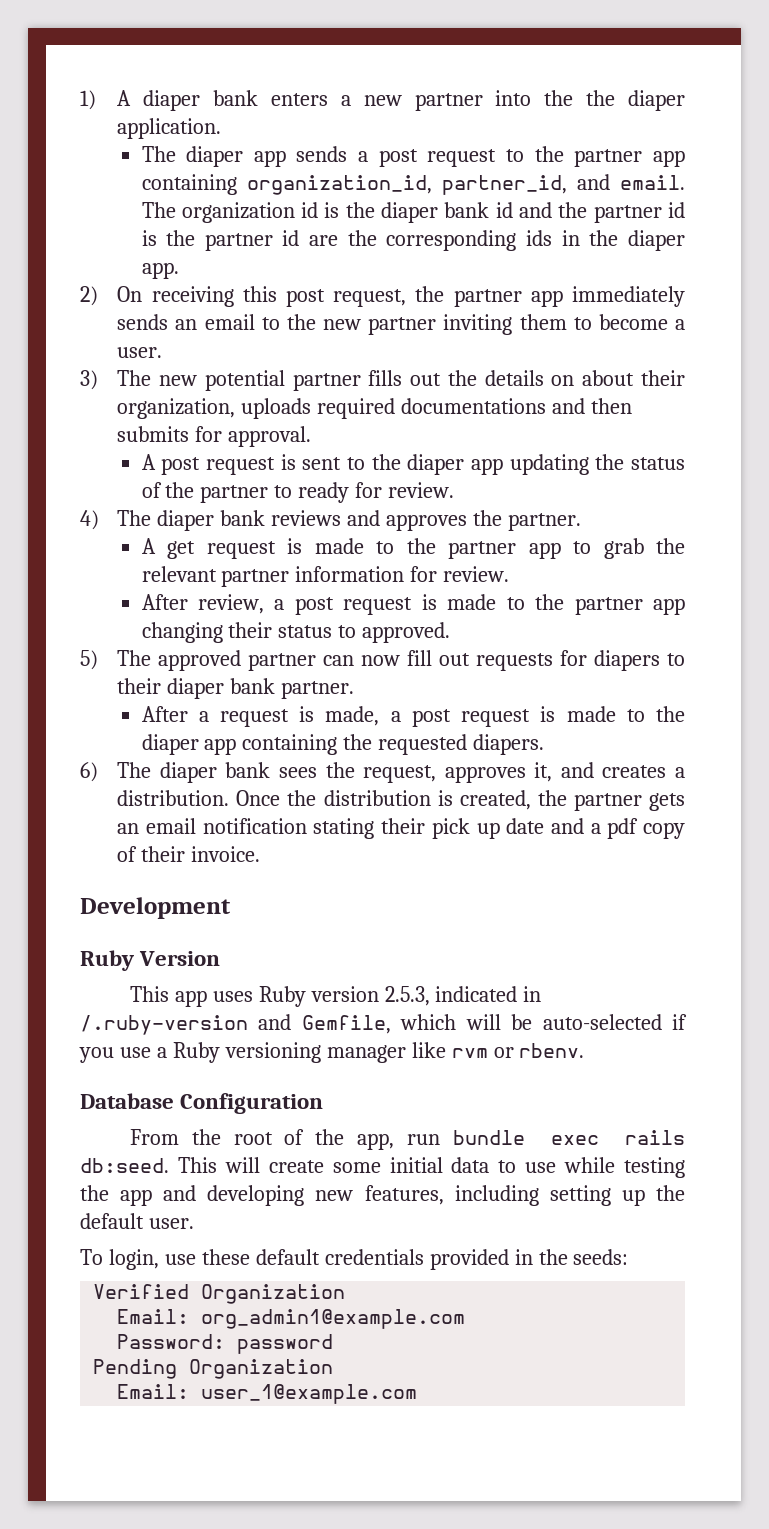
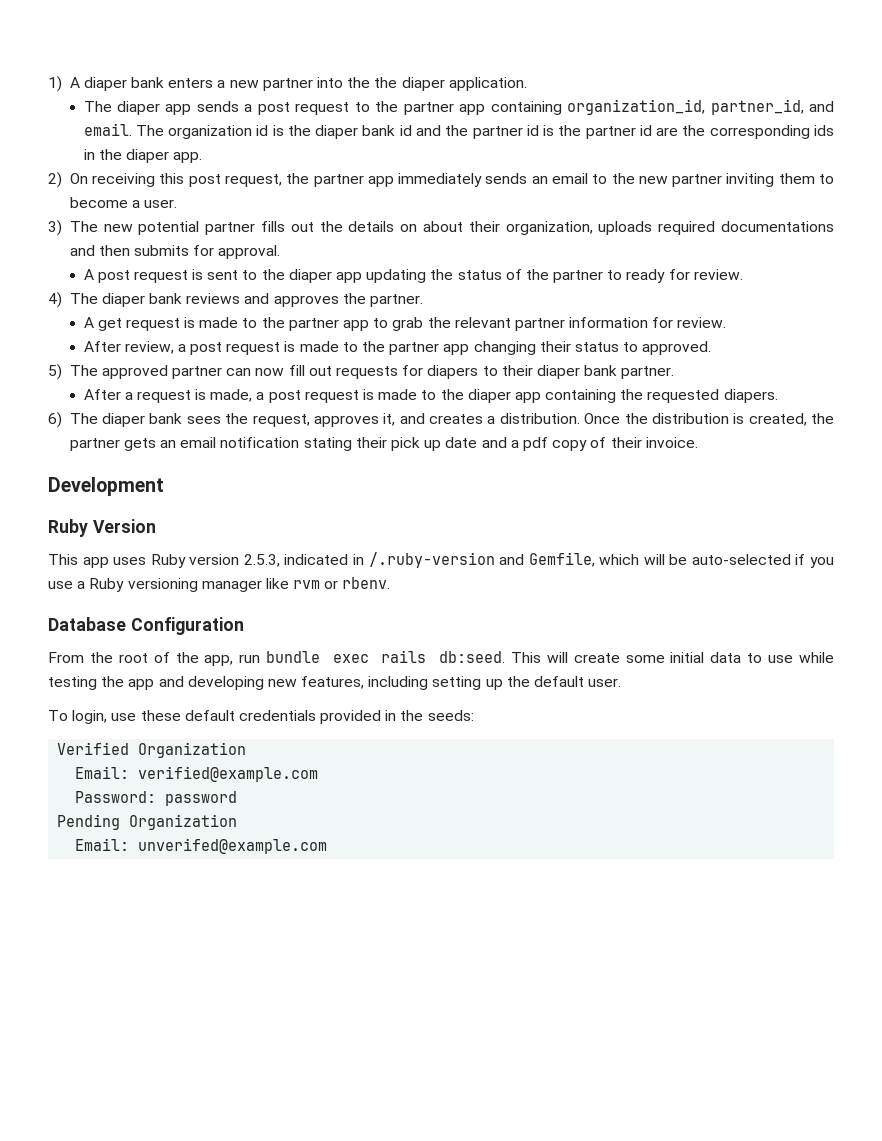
- Email: org_admin1@example.com
+ Email: verified@example.com
- Email: user_1@example.com
+ Email: unverifed@example.com

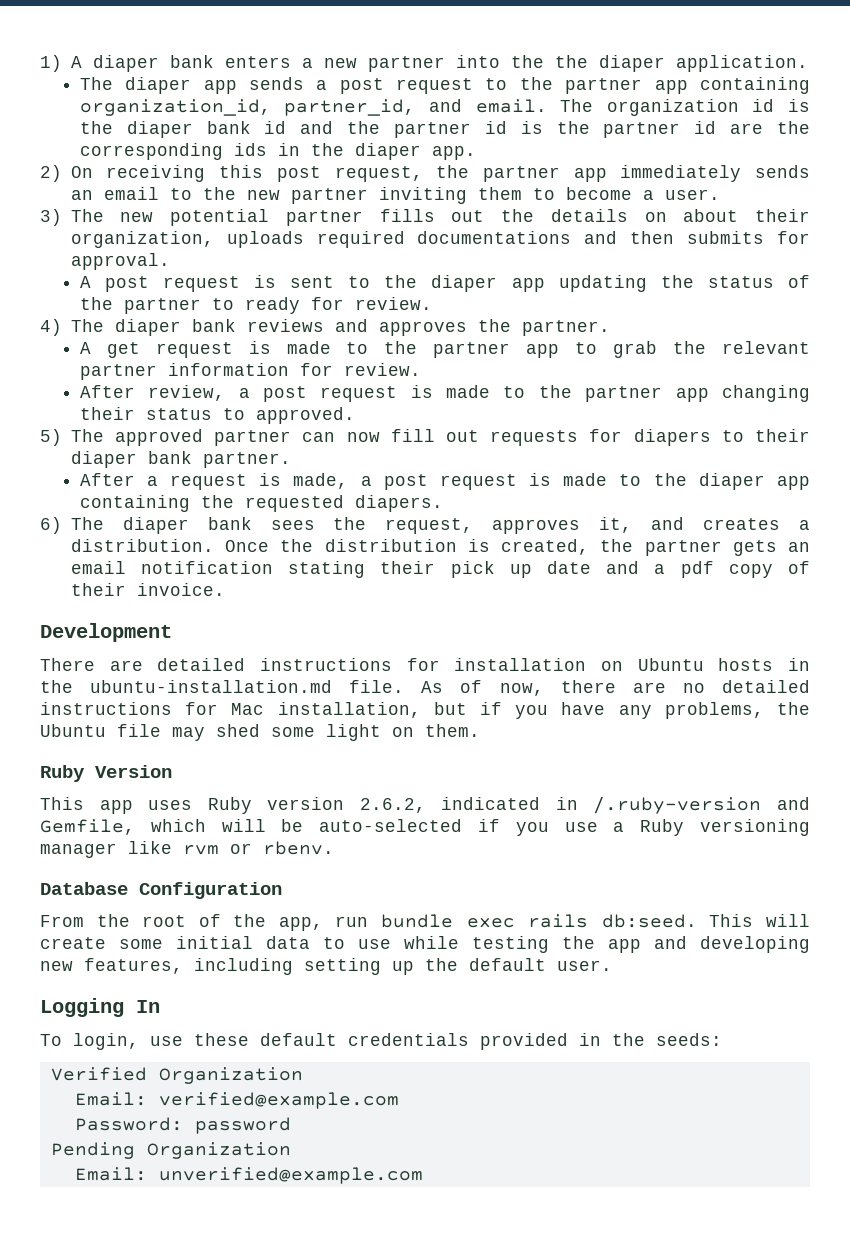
+ There are detailed instructions for installation on Ubuntu hosts in the ubuntu-installation.md file. As of now, there are no detailed instructions for Mac installation, but if you have any problems, the Ubuntu file may shed some light on them.
- This app uses Ruby version 2.5.3, indicated in /.ruby-version and Gemfile, which will be auto-selected if you use a Ruby versioning manager like rvm or rbenv.
+ This app uses Ruby version 2.6.2, indicated in /.ruby-version and Gemfile, which will be auto-selected if you use a Ruby versioning manager like rvm or rbenv.
+ Logging In
- Email: unverifed@example.com
+ Email: unverified@example.com

